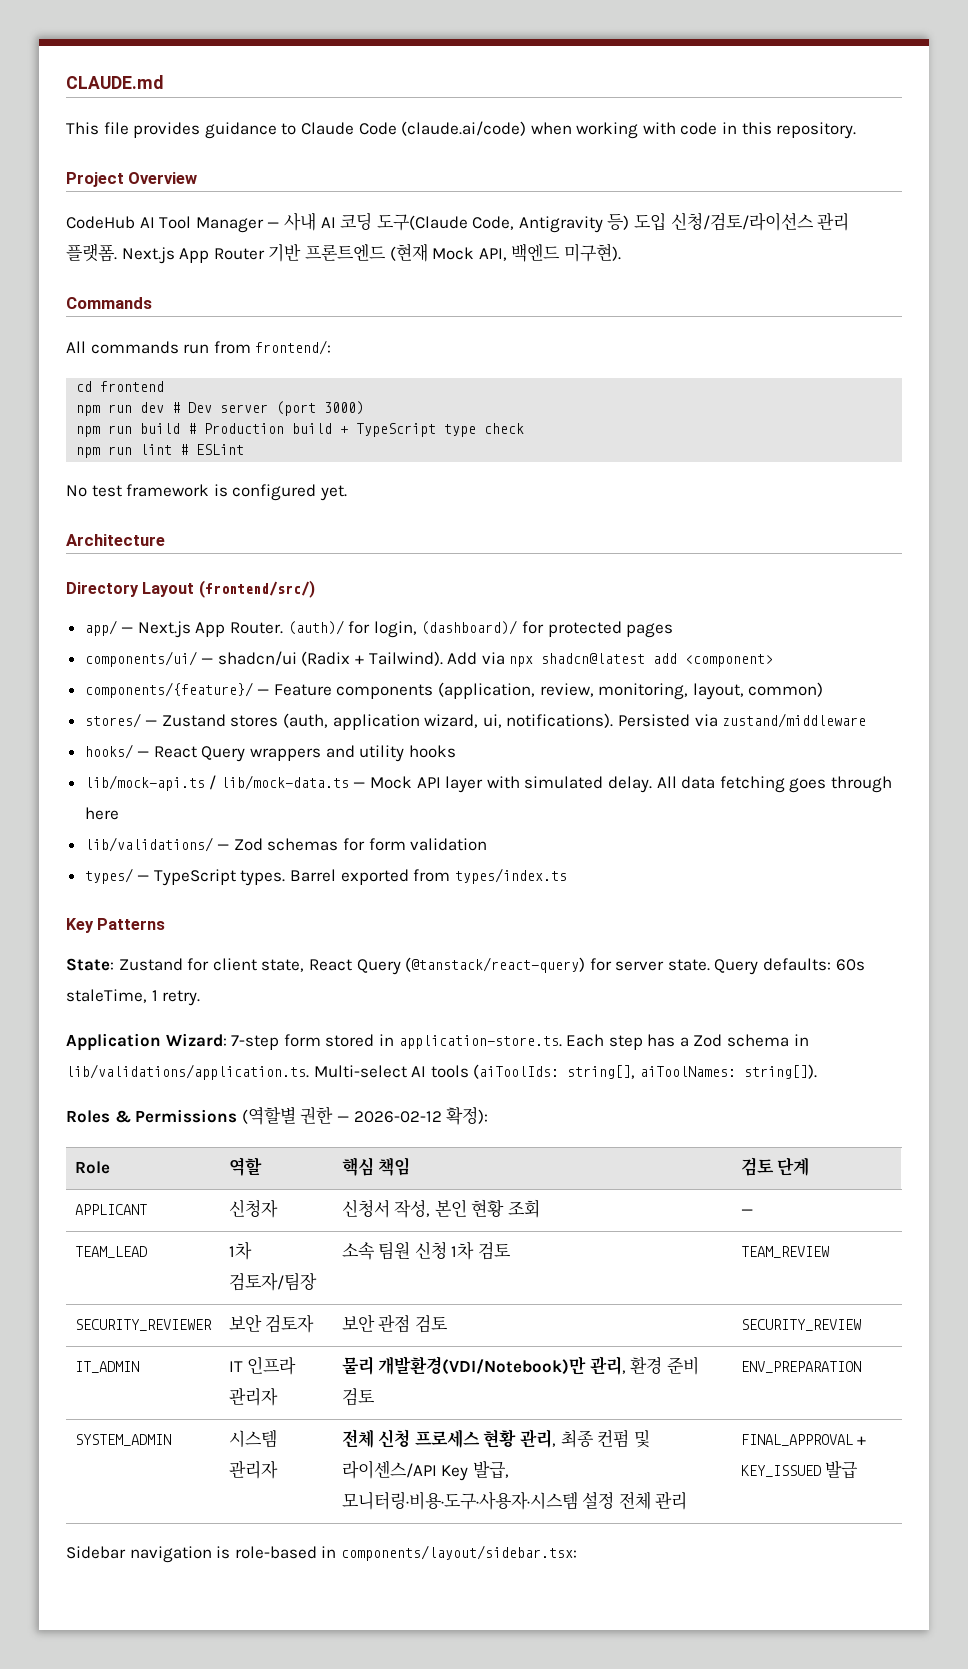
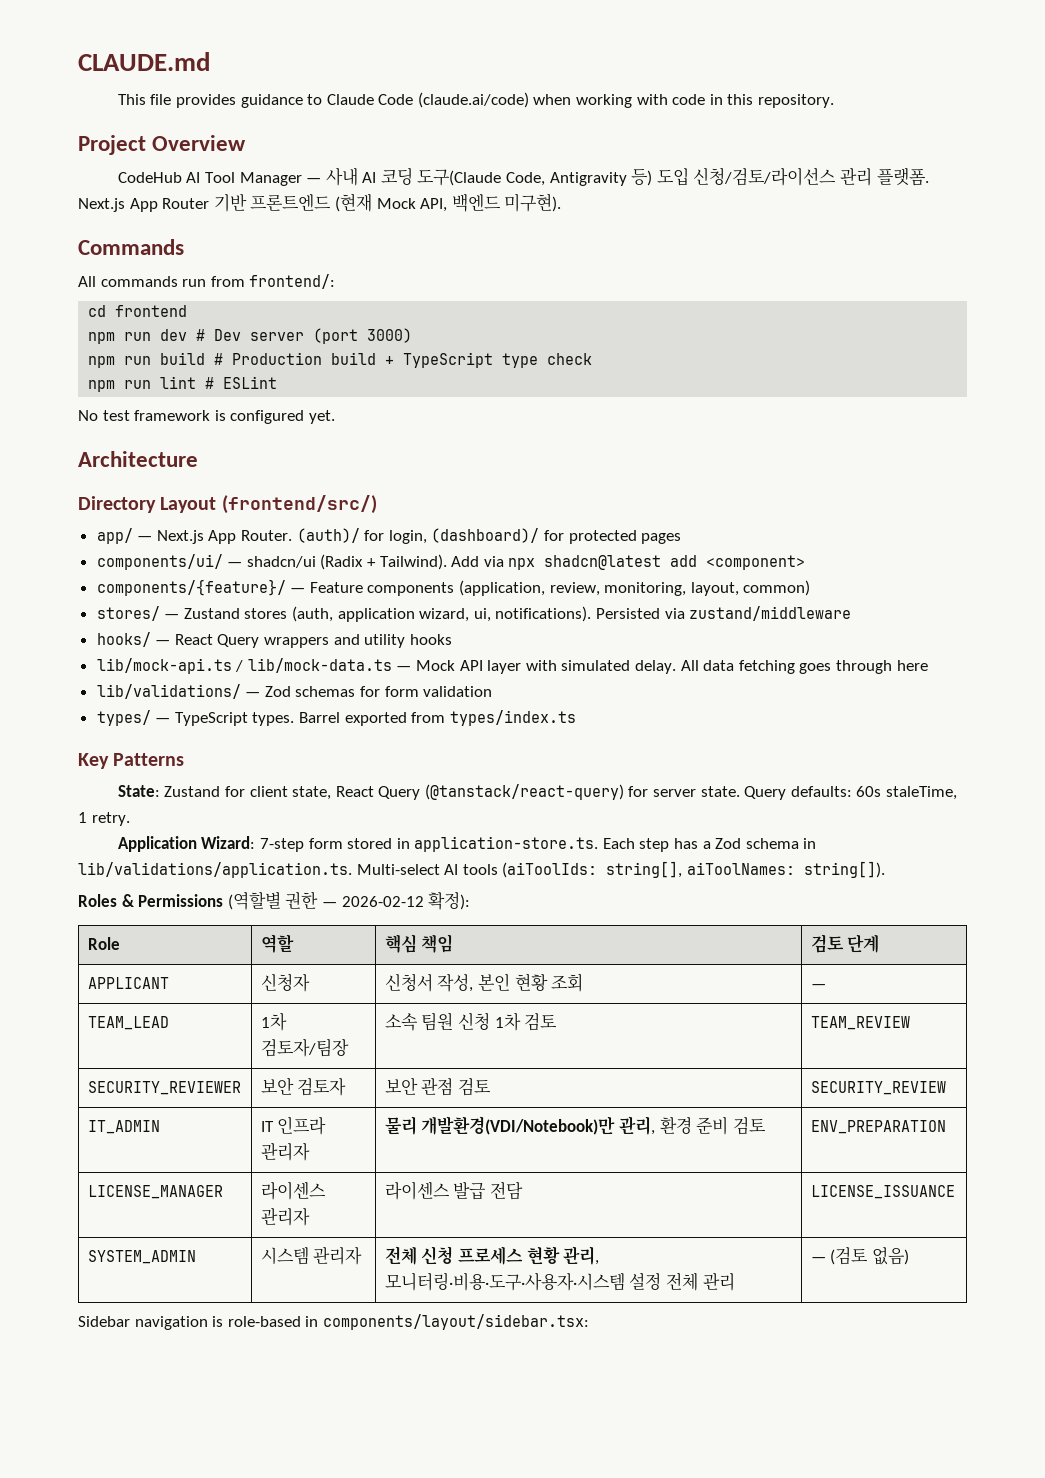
+ LICENSE_MANAGER | 라이센스 관리자 | 라이센스 발급 전담 | LICENSE_ISSUANCE
- SYSTEM_ADMIN | 시스템 관리자 | 전체 신청 프로세스 현황 관리, 최종 컨펌 및 라이센스/API Key 발급, 모니터링·비용·도구·사용자·시스템 설정 전체 관리 | FINAL_APPROVAL + KEY_ISSUED 발급
+ SYSTEM_ADMIN | 시스템 관리자 | 전체 신청 프로세스 현황 관리, 모니터링·비용·도구·사용자·시스템 설정 전체 관리 | — (검토 없음)

